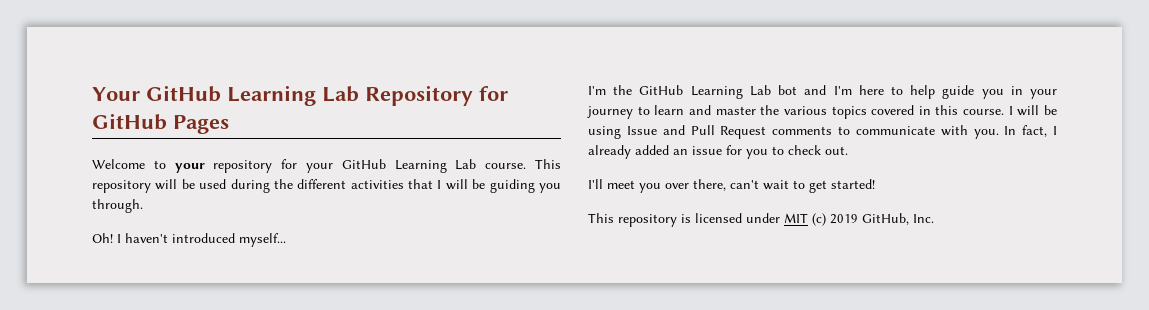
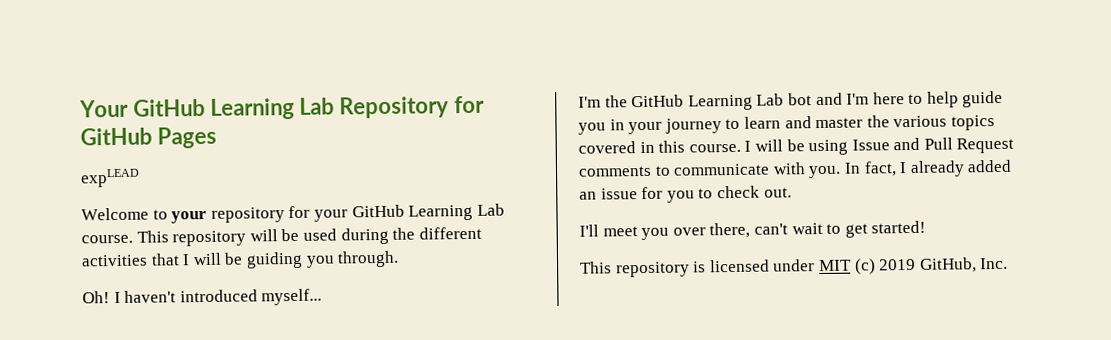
+ expLEAD

